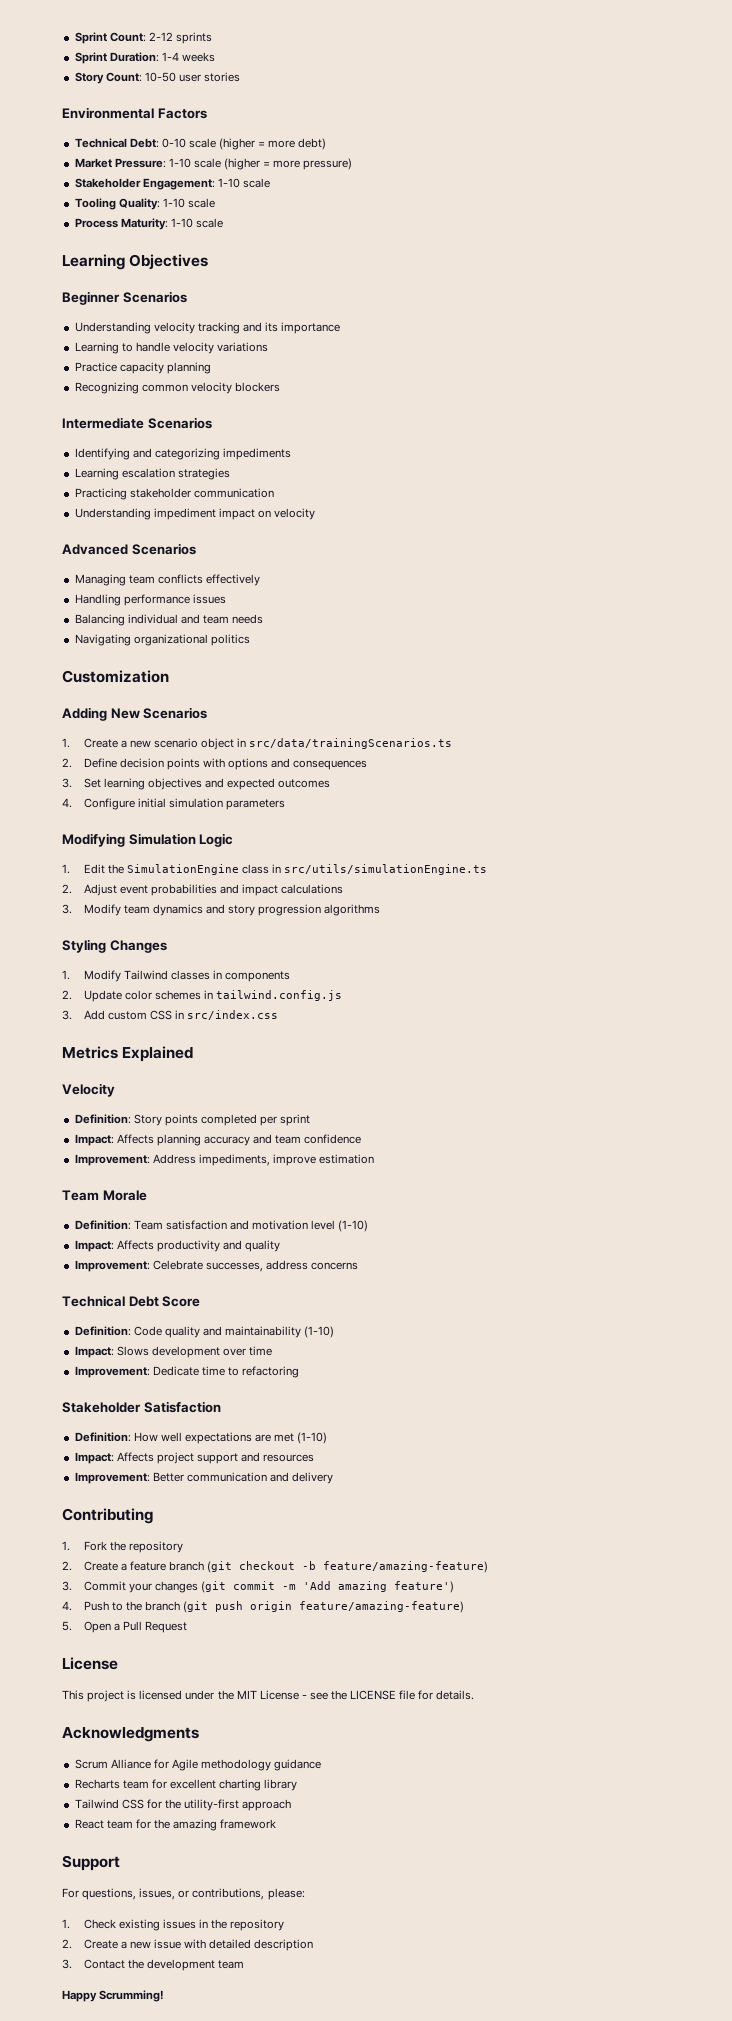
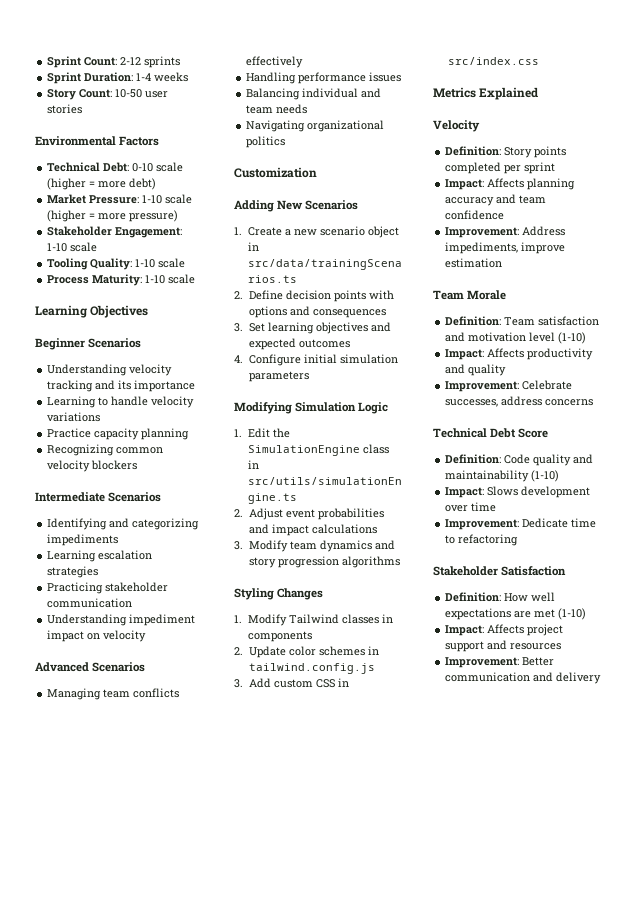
- Contributing
- 1. Fork the repository
- 2. Create a feature branch (git checkout -b feature/amazing-feature)
- 3. Commit your changes (git commit -m 'Add amazing feature')
- 4. Push to the branch (git push origin feature/amazing-feature)
- 5. Open a Pull Request
- License
- This project is licensed under the MIT License - see the LICENSE file for details.
- Acknowledgments
- Scrum Alliance for Agile methodology guidance
- Recharts team for excellent charting library
- Tailwind CSS for the utility-first approach
- React team for the amazing framework
- Support
- For questions, issues, or contributions, please:
- 1. Check existing issues in the repository
- 2. Create a new issue with detailed description
- 3. Contact the development team
- Happy Scrumming!

